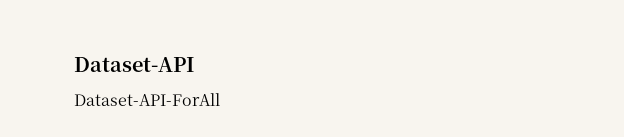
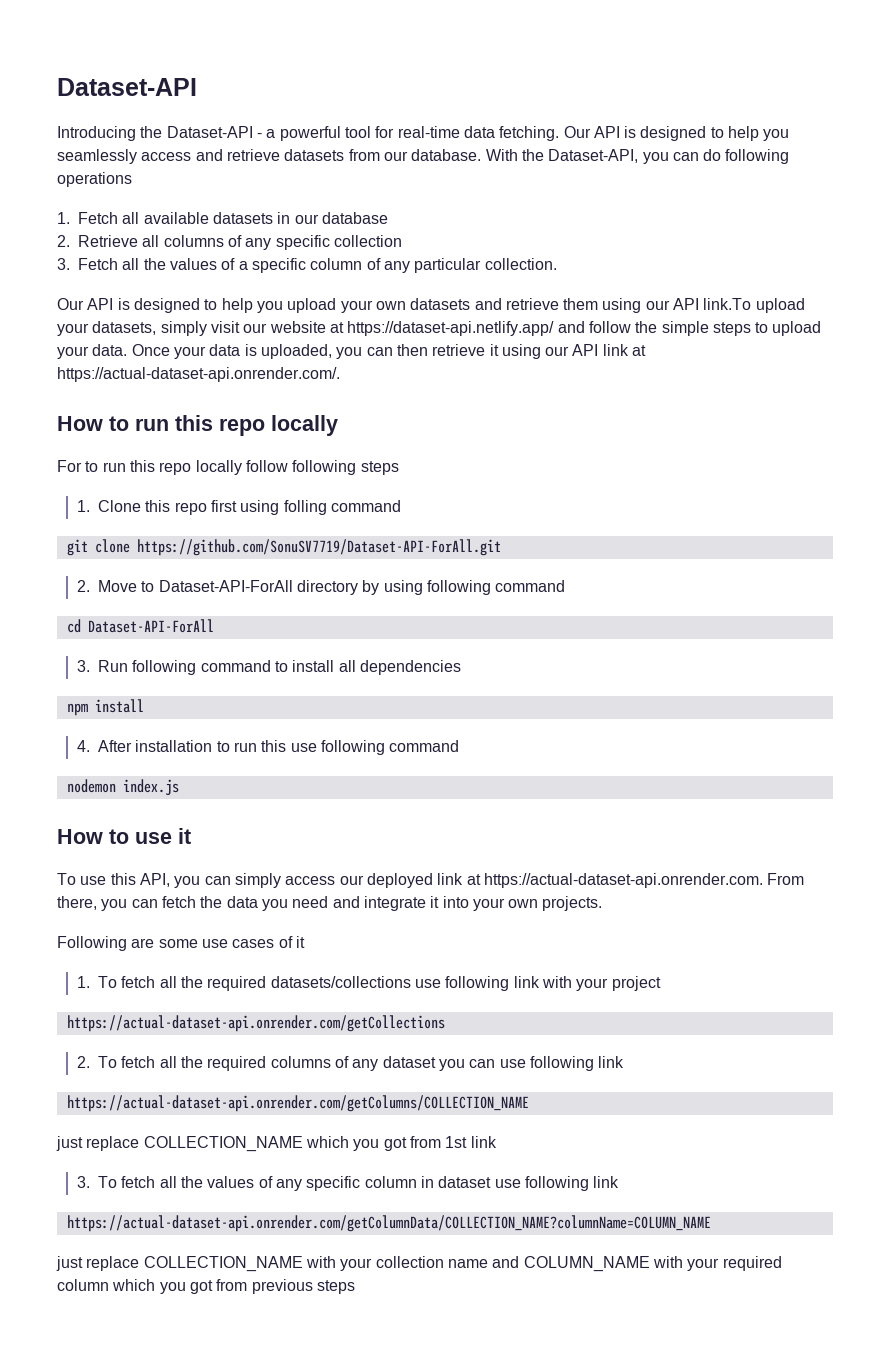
- Dataset-API-ForAll
+ Introducing the Dataset-API - a powerful tool for real-time data fetching. Our API is designed to help you seamlessly access and retrieve datasets from our database. With the Dataset-API, you can do following operations
+ 1. Fetch all available datasets in our database
+ 2. Retrieve all columns of any specific collection
+ 3. Fetch all the values of a specific column of any particular collection.
+ Our API is designed to help you upload your own datasets and retrieve them using our API link.To upload your datasets, simply visit our website at https://dataset-api.netlify.app/ and follow the simple steps to upload your data. Once your data is uploaded, you can then retrieve it using our API link at https://actual-dataset-api.onrender.com/.
+ How to run this repo locally
+ For to run this repo locally follow following steps
+ 1. Clone this repo first using folling command
+ git clone https://github.com/SonuSV7719/Dataset-API-ForAll.git
+ 2. Move to Dataset-API-ForAll directory by using following command
+ cd Dataset-API-ForAll
+ 3. Run following command to install all dependencies
+ npm install
+ 4. After installation to run this use following command
+ nodemon index.js
+ How to use it
+ To use this API, you can simply access our deployed link at https://actual-dataset-api.onrender.com. From there, you can fetch the data you need and integrate it into your own projects.
+ Following are some use cases of it
+ 1. To fetch all the required datasets/collections use following link with your project
+ https://actual-dataset-api.onrender.com/getCollections
+ 2. To fetch all the required columns of any dataset you can use following link
+ https://actual-dataset-api.onrender.com/getColumns/COLLECTION_NAME
+ just replace COLLECTION_NAME which you got from 1st link
+ 3. To fetch all the values of any specific column in dataset use following link
+ https://actual-dataset-api.onrender.com/getColumnData/COLLECTION_NAME?columnName=COLUMN_NAME
+ just replace COLLECTION_NAME with your collection name and COLUMN_NAME with your required column which you got from previous steps

